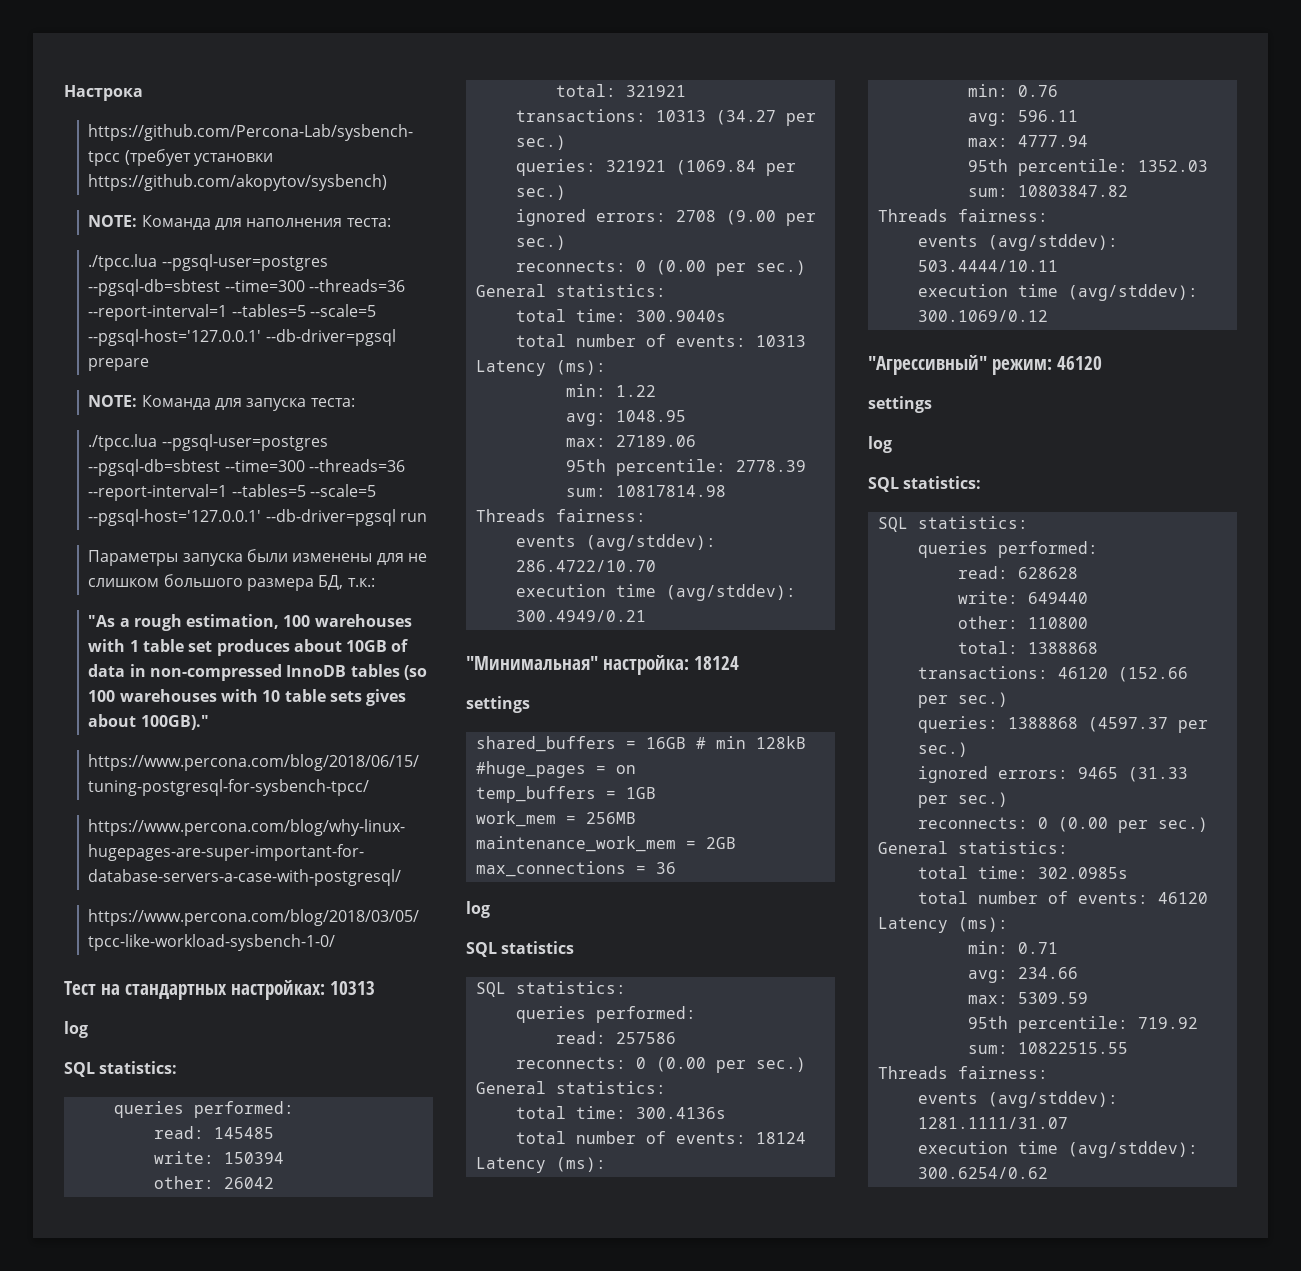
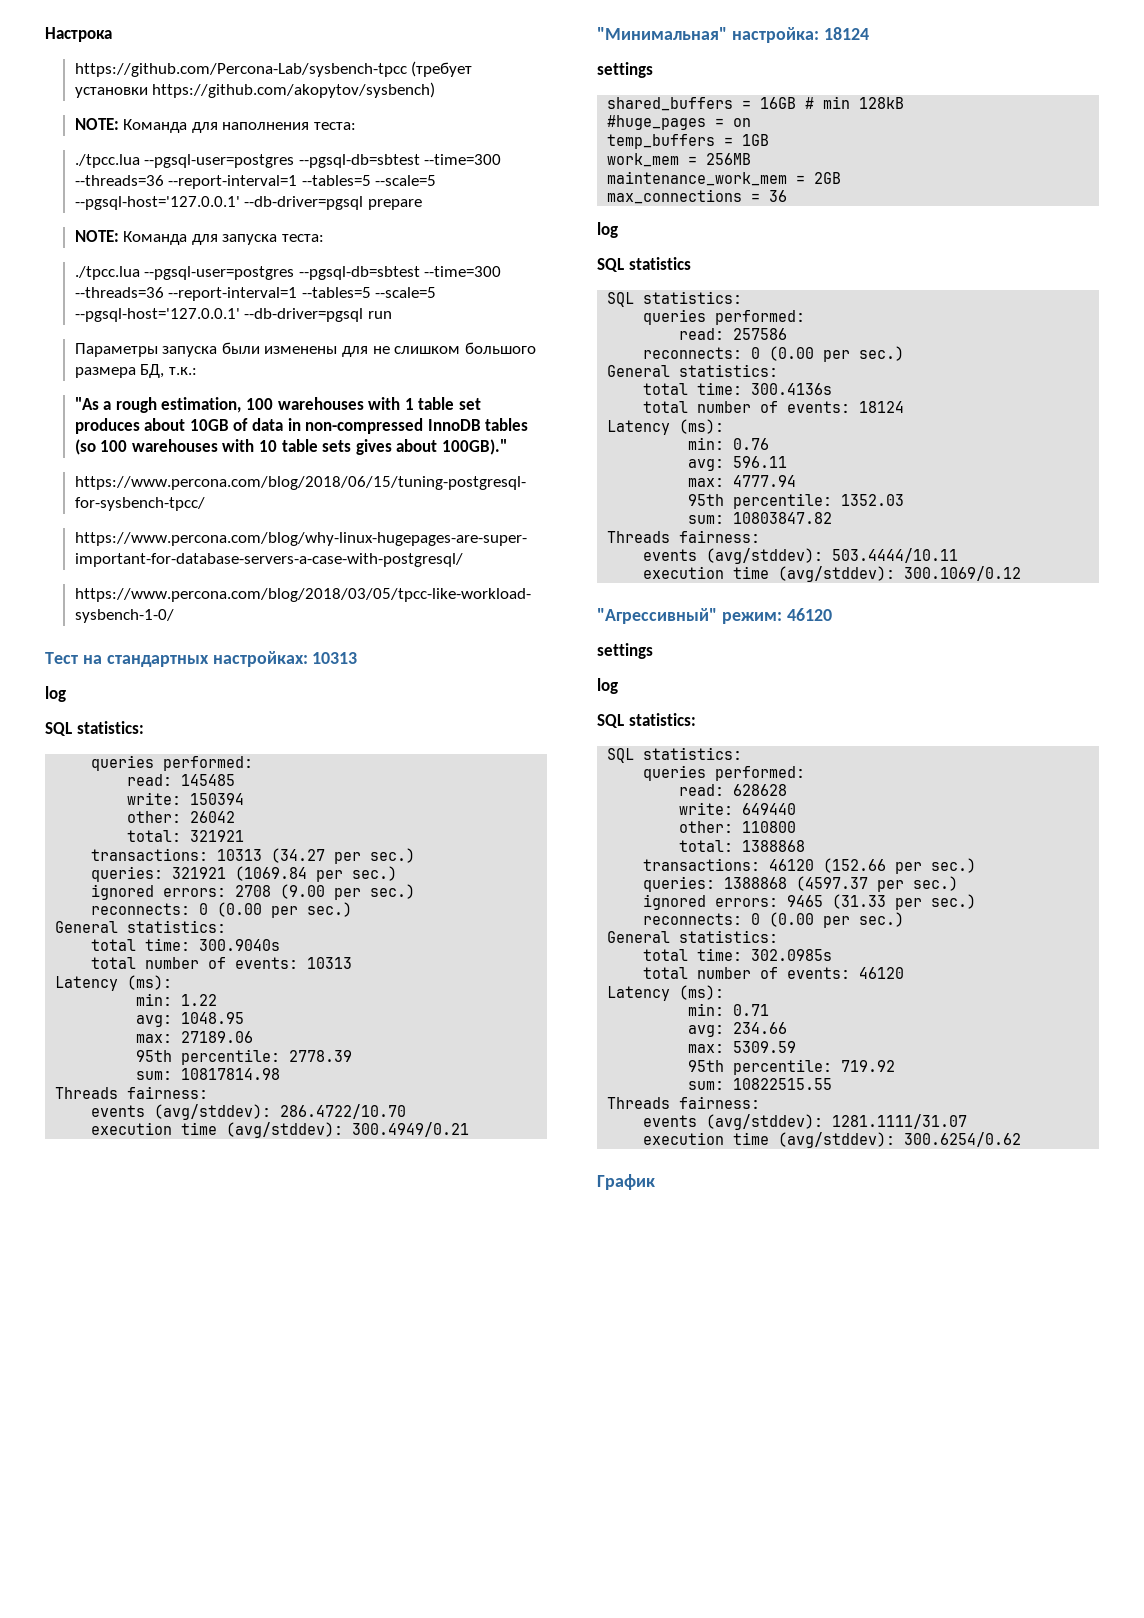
+ График

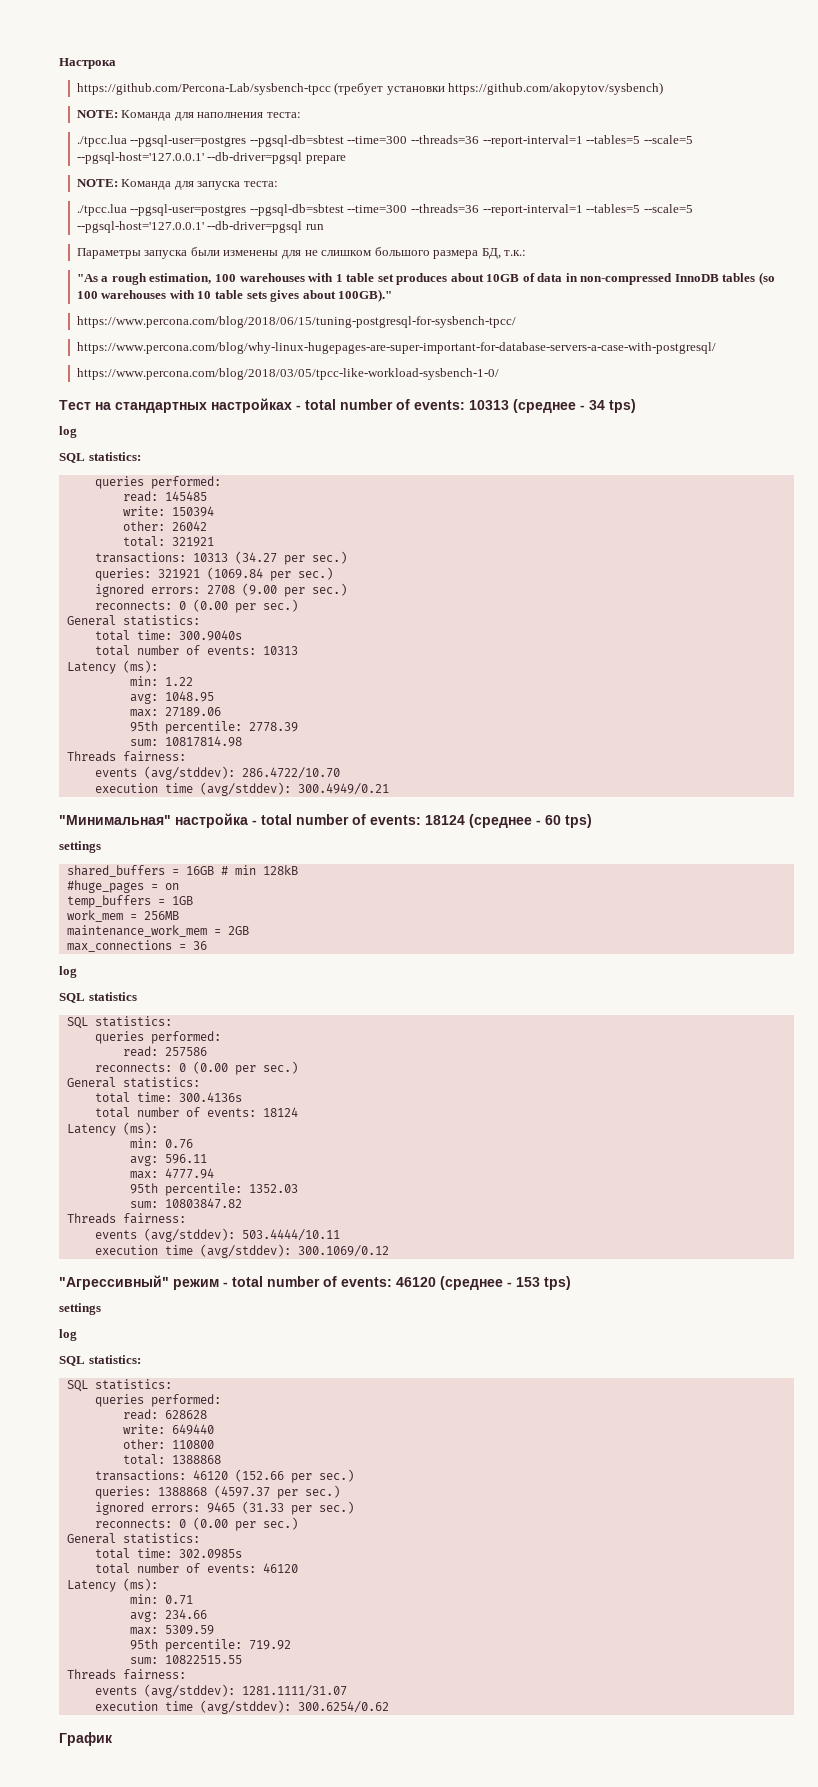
- Тест на стандартных настройках: 10313
+ Тест на стандартных настройках - total number of events: 10313 (среднее - 34 tps)
- "Минимальная" настройка: 18124
+ "Минимальная" настройка - total number of events: 18124 (среднее - 60 tps)
- "Агрессивный" режим: 46120
+ "Агрессивный" режим - total number of events: 46120 (среднее - 153 tps)

